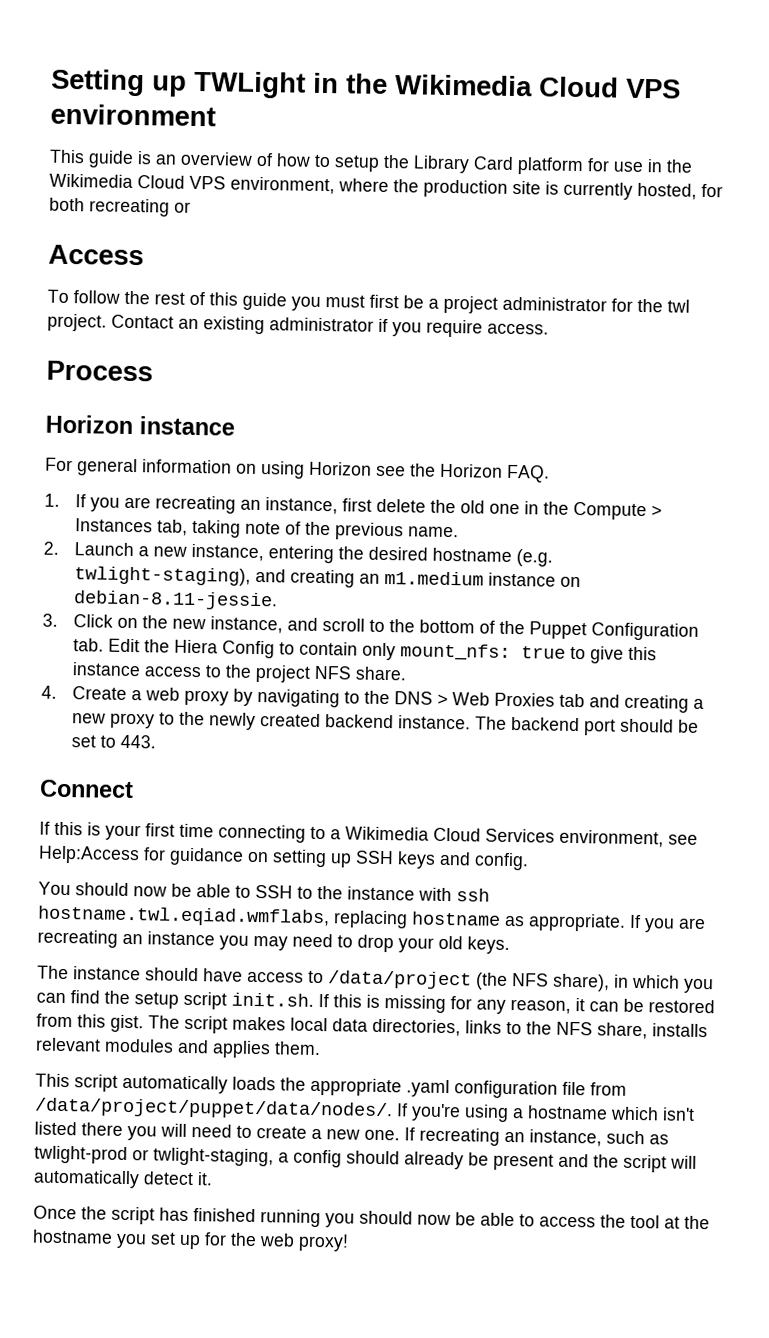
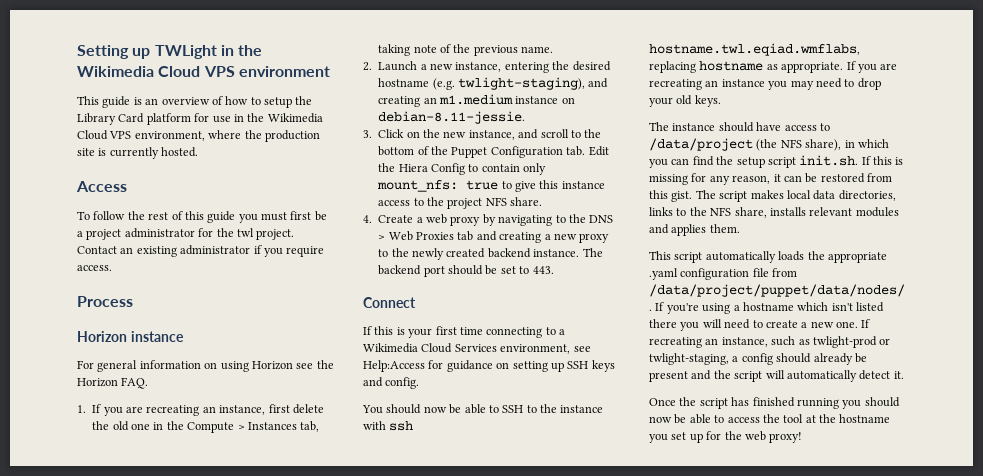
- This guide is an overview of how to setup the Library Card platform for use in the Wikimedia Cloud VPS environment, where the production site is currently hosted, for both recreating or
+ This guide is an overview of how to setup the Library Card platform for use in the Wikimedia Cloud VPS environment, where the production site is currently hosted.

